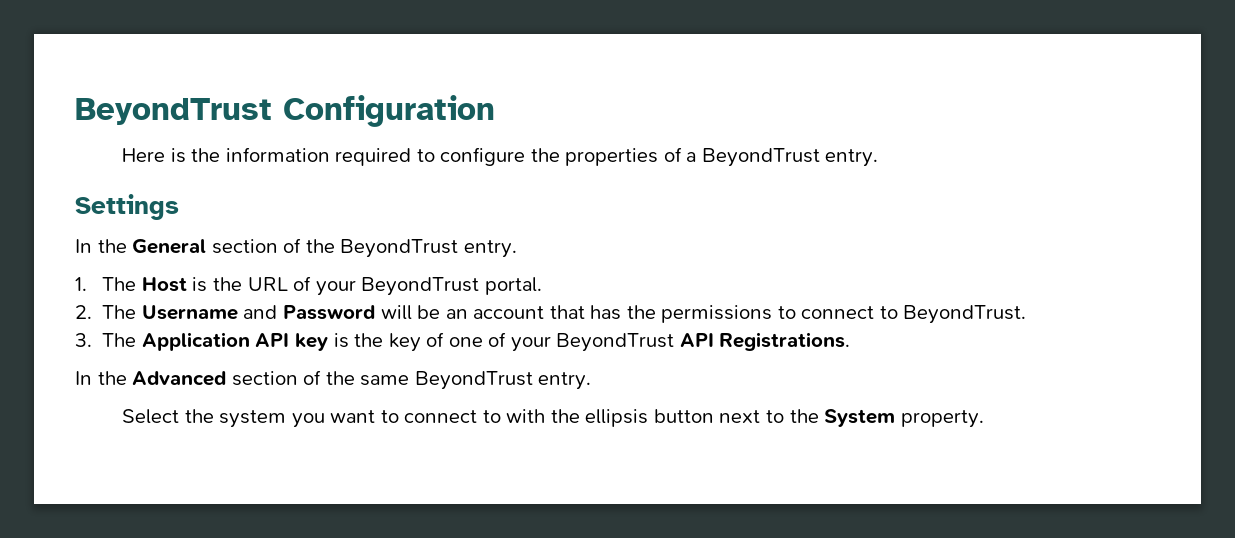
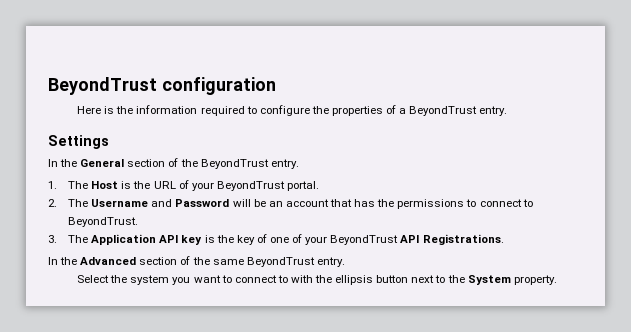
- BeyondTrust Configuration
+ BeyondTrust configuration

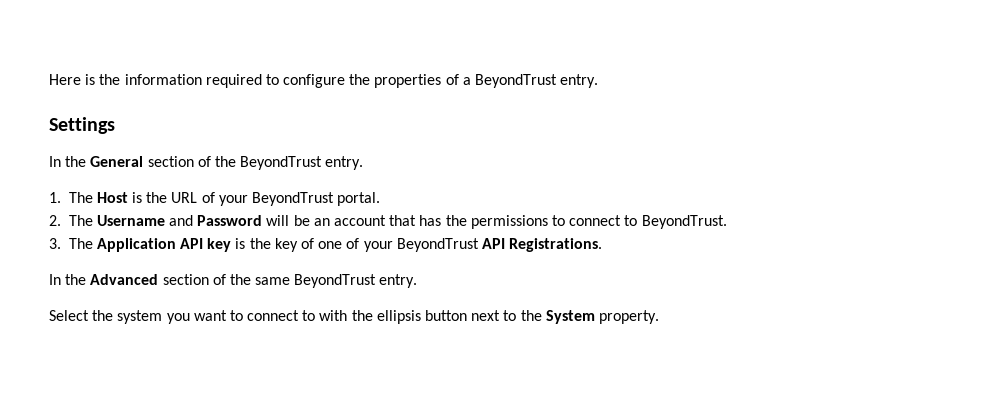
- BeyondTrust configuration

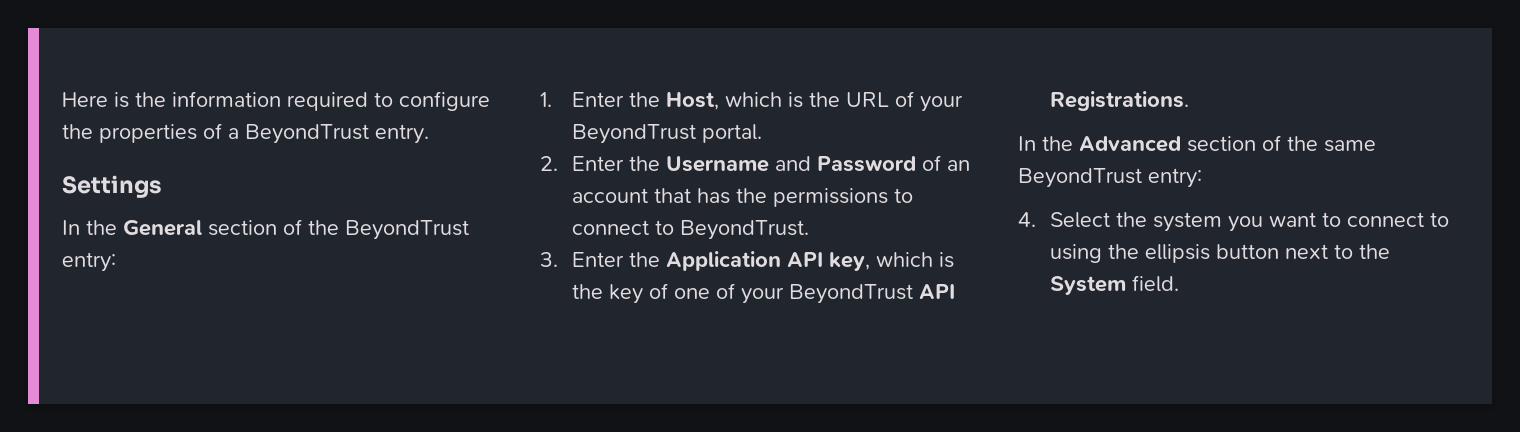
- In the General section of the BeyondTrust entry.
+ In the General section of the BeyondTrust entry:
- 1. The Host is the URL of your BeyondTrust portal.
+ 1. Enter the Host, which is the URL of your BeyondTrust portal.
- 2. The Username and Password will be an account that has the permissions to connect to BeyondTrust.
+ 2. Enter the Username and Password of an account that has the permissions to connect to BeyondTrust.
- 3. The Application API key is the key of one of your BeyondTrust API Registrations.
+ 3. Enter the Application API key, which is the key of one of your BeyondTrust API Registrations.
- In the Advanced section of the same BeyondTrust entry.
- Select the system you want to connect to with the ellipsis button next to the System property.
+ In the Advanced section of the same BeyondTrust entry:
+ 4. Select the system you want to connect to using the ellipsis button next to the System field.

